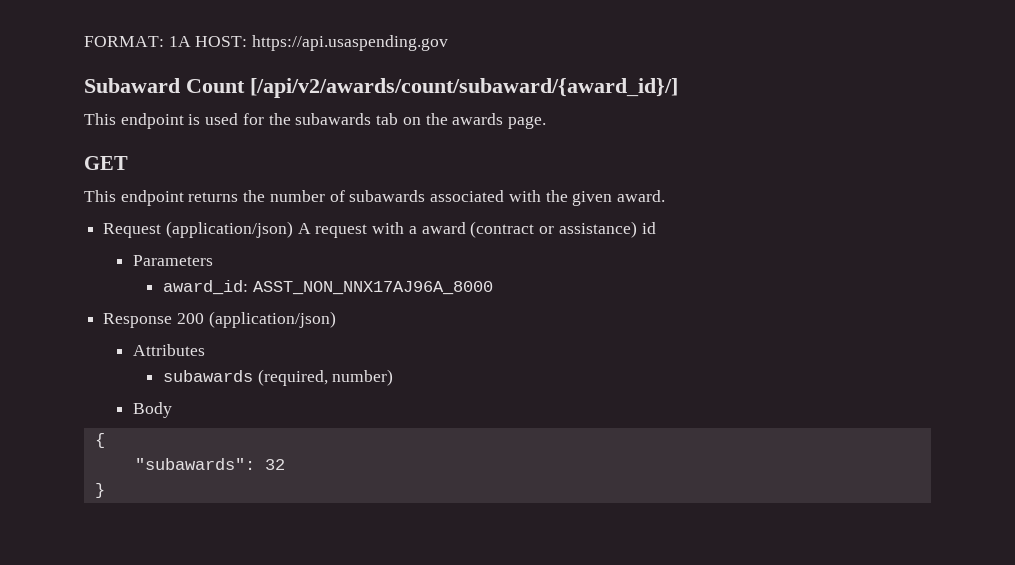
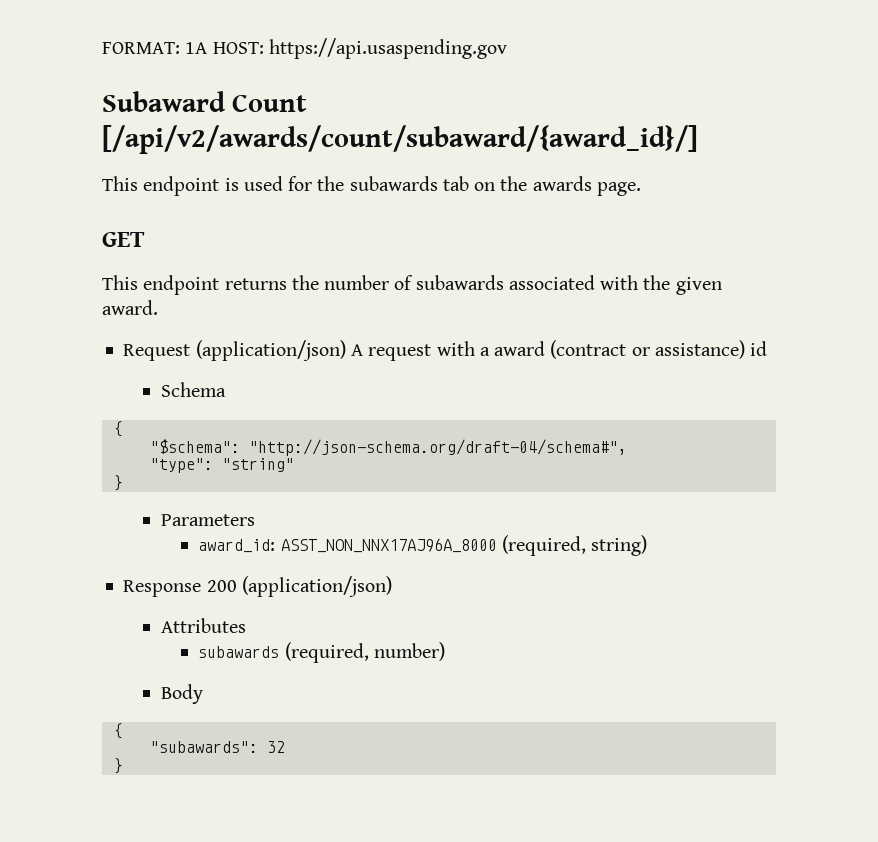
+ Schema
+ {
+ "$schema": "http://json-schema.org/draft-04/schema#",
+ "type": "string"
+ }
- award_id: ASST_NON_NNX17AJ96A_8000
+ award_id: ASST_NON_NNX17AJ96A_8000 (required, string)

